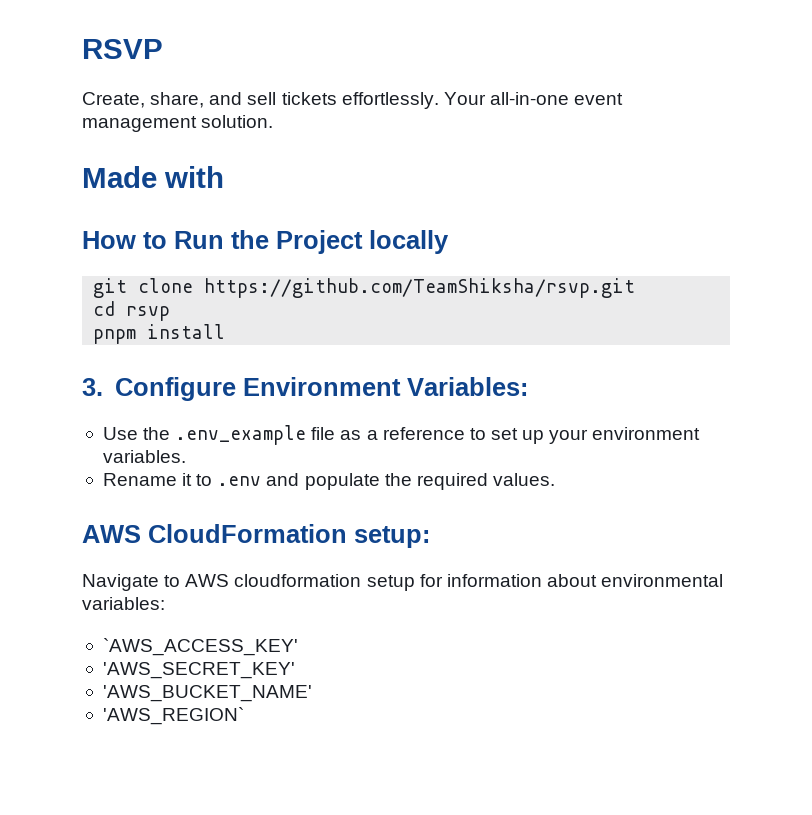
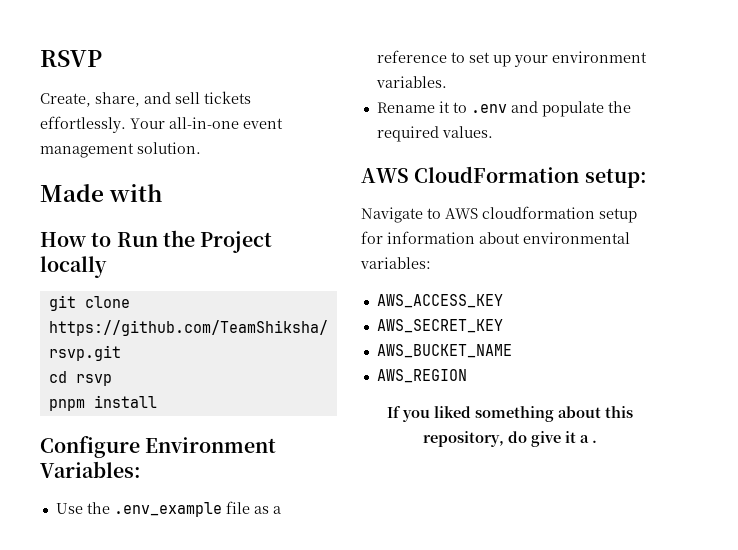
- 3. Configure Environment Variables:
+ Configure Environment Variables:
- `AWS_ACCESS_KEY'
- 'AWS_SECRET_KEY'
- 'AWS_BUCKET_NAME'
- 'AWS_REGION`
+ AWS_ACCESS_KEY
+ AWS_SECRET_KEY
+ AWS_BUCKET_NAME
+ AWS_REGION
+ If you liked something about this repository, do give it a .

